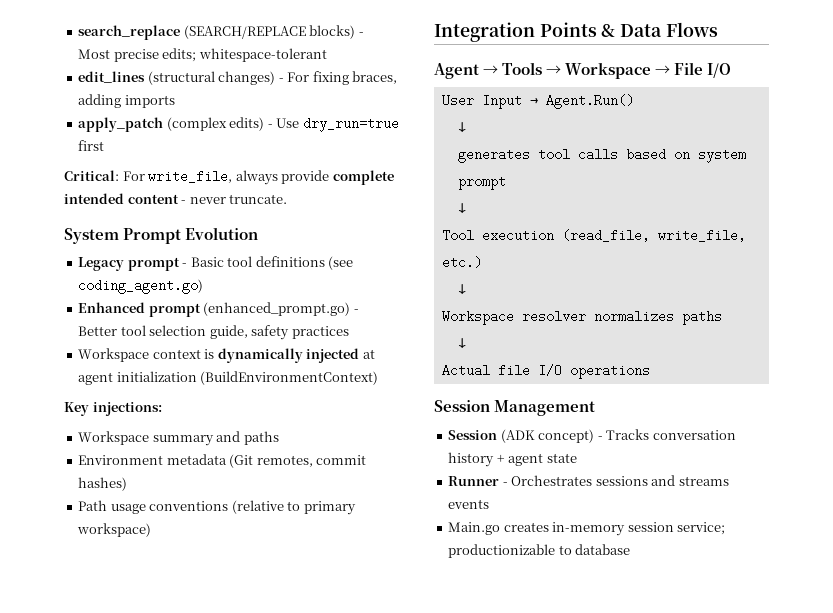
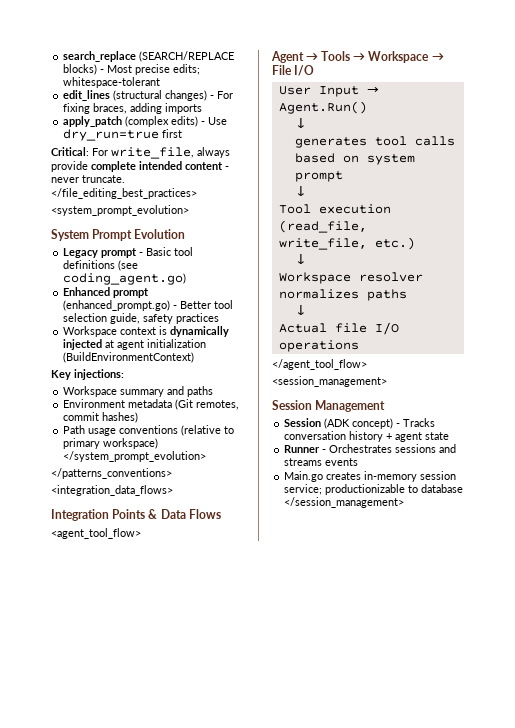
+ </file_editing_best_practices>
+ <system_prompt_evolution>
- Path usage conventions (relative to primary workspace)
+ Path usage conventions (relative to primary workspace) </system_prompt_evolution>
+ </patterns_conventions>
+ <integration_data_flows>
+ <agent_tool_flow>
+ </agent_tool_flow>
+ <session_management>
- Main.go creates in-memory session service; productionizable to database
+ Main.go creates in-memory session service; productionizable to database </session_management>

